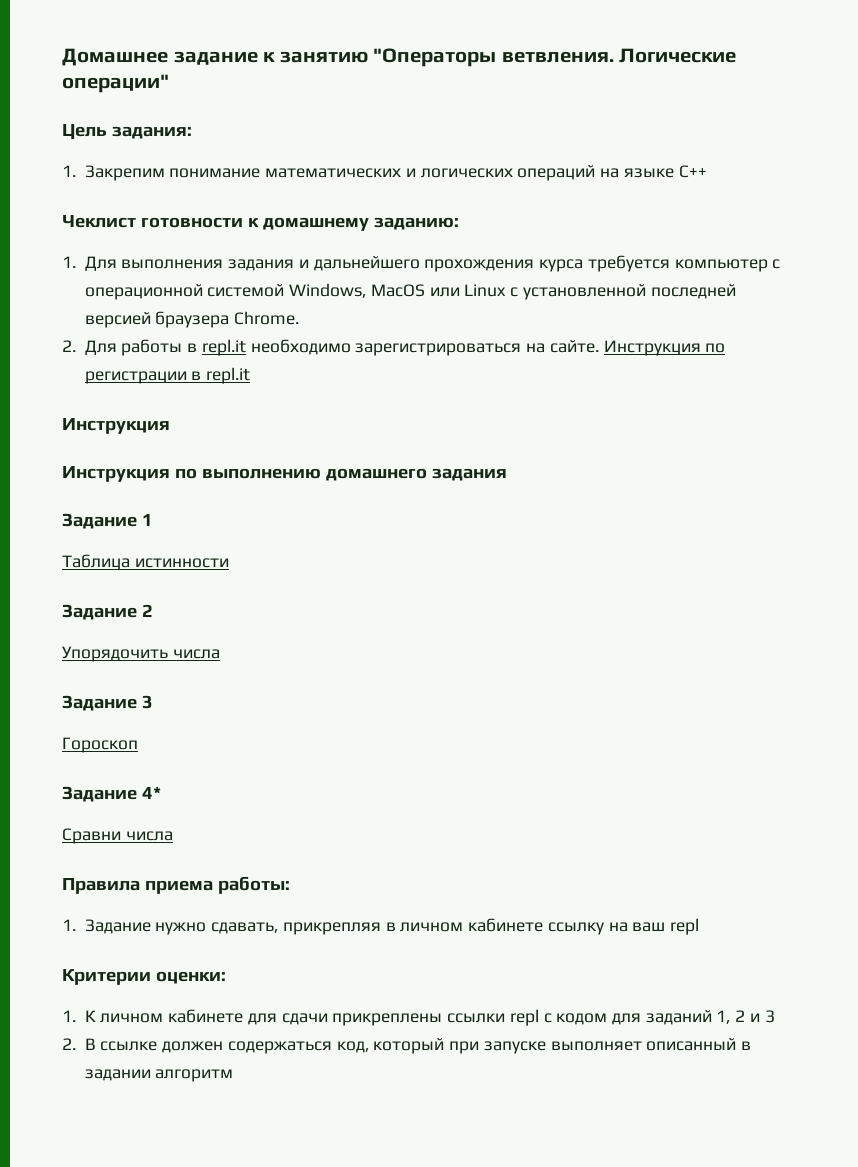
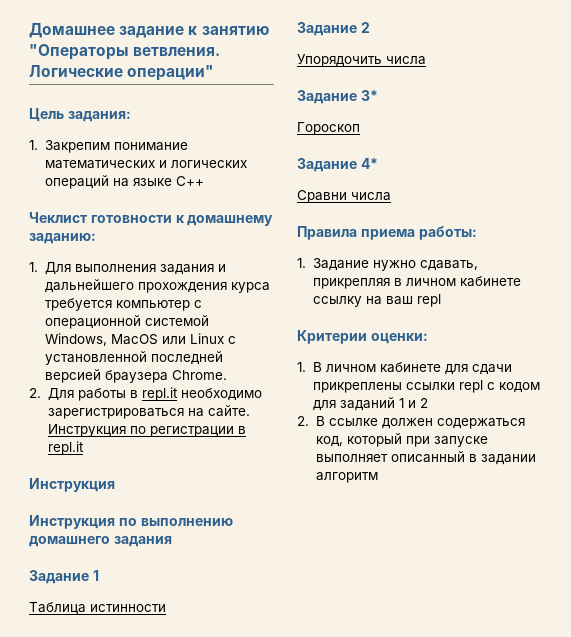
- Задание 3
+ Задание 3*
- 1. К личном кабинете для сдачи прикреплены ссылки repl с кодом для заданий 1, 2 и 3
+ 1. В личном кабинете для сдачи прикреплены ссылки repl с кодом для заданий 1 и 2

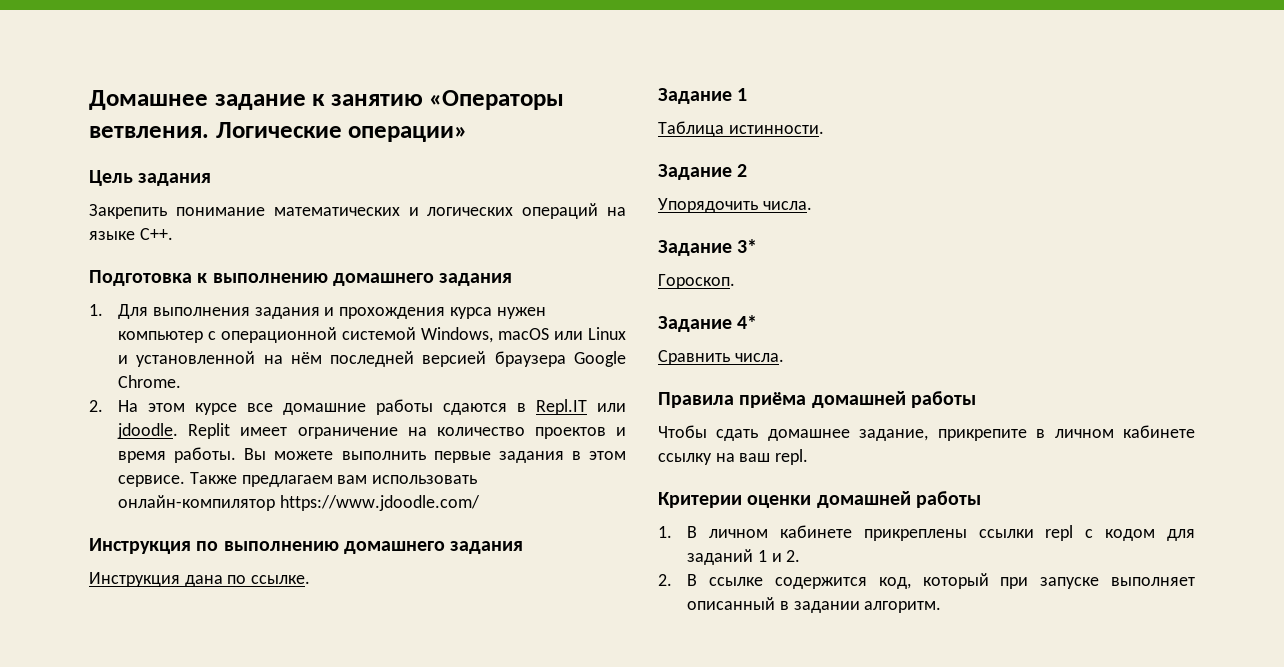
- Домашнее задание к занятию "Операторы ветвления.
+ Домашнее задание к занятию «Операторы ветвления.
- Логические операции"
+ Логические операции»
- Цель задания:
- 1. Закрепим понимание математических и логических операций на языке С++
- Чеклист готовности к домашнему заданию:
+ Цель задания
+ Закрепить понимание математических и логических операций на языке С++.
+ Подготовка к выполнению домашнего задания
- 1. Для выполнения задания и дальнейшего прохождения курса требуется компьютер с операционной системой Windows, MacOS или Linux с установленной последней версией браузера Chrome.
+ 1. Для выполнения задания и прохождения курса нужен компьютер с операционной системой Windows, macOS или Linux и установленной на нём последней версией браузера Google Chrome.
- 2. Для работы в repl.it необходимо зарегистрироваться на сайте. Инструкция по регистрации в repl.it
- Инструкция
+ 2. На этом курсе все домашние работы сдаются в Repl.IT или jdoodle. Replit имеет ограничение на количество проектов и время работы. Вы можете выполнить первые задания в этом сервисе. Также предлагаем вам использовать онлайн-компилятор https://www.jdoodle.com/
+ Инструкция дана по ссылке.
- Таблица истинности
+ Таблица истинности.
- Упорядочить числа
+ Упорядочить числа.
- Гороскоп
+ Гороскоп.
- Сравни числа
+ Сравнить числа.
- Правила приема работы:
- 1. Задание нужно сдавать, прикрепляя в личном кабинете ссылку на ваш repl
+ Правила приёма домашней работы
+ Чтобы сдать домашнее задание, прикрепите в личном кабинете ссылку на ваш repl.
- Критерии оценки:
+ Критерии оценки домашней работы
- 1. В личном кабинете для сдачи прикреплены ссылки repl с кодом для заданий 1 и 2
+ 1. В личном кабинете прикреплены ссылки repl с кодом для заданий 1 и 2.
- 2. В ссылке должен содержаться код, который при запуске выполняет описанный в задании алгоритм
+ 2. В ссылке содержится код, который при запуске выполняет описанный в задании алгоритм.

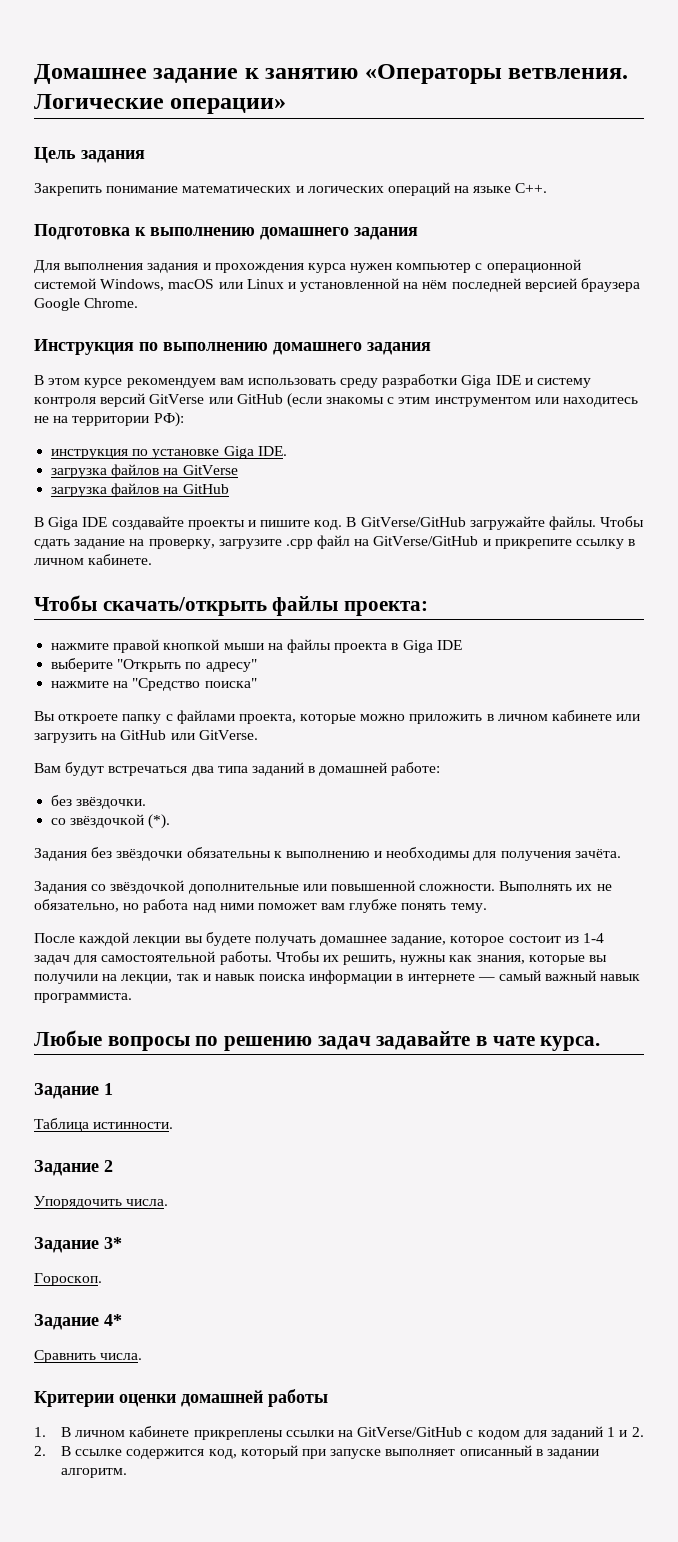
- 1. Для выполнения задания и прохождения курса нужен компьютер с операционной системой Windows, macOS или Linux и установленной на нём последней версией браузера Google Chrome.
+ Для выполнения задания и прохождения курса нужен компьютер с операционной системой Windows, macOS или Linux и установленной на нём последней версией браузера Google Chrome.
- 2. На этом курсе все домашние работы сдаются в Repl.IT или jdoodle. Replit имеет ограничение на количество проектов и время работы. Вы можете выполнить первые задания в этом сервисе. Также предлагаем вам использовать онлайн-компилятор https://www.jdoodle.com/
- Инструкция дана по ссылке.
+ В этом курсе рекомендуем вам использовать среду разработки Giga IDE и систему контроля версий GitVerse или GitHub (если знакомы с этим инструментом или находитесь не на территории РФ):
+ инструкция по установке Giga IDE.
+ загрузка файлов на GitVerse
+ загрузка файлов на GitHub
+ В Giga IDE создавайте проекты и пишите код. В GitVerse/GitHub загружайте файлы. Чтобы сдать задание на проверку, загрузите .cpp файл на GitVerse/GitHub и прикрепите ссылку в личном кабинете.
+ Чтобы скачать/открыть файлы проекта:
+ нажмите правой кнопкой мыши на файлы проекта в Giga IDE
+ выберите "Открыть по адресу"
+ нажмите на "Средство поиска"
+ Вы откроете папку с файлами проекта, которые можно приложить в личном кабинете или загрузить на GitHub или GitVerse.
+ Вам будут встречаться два типа заданий в домашней работе:
+ без звёздочки.
+ со звёздочкой (*).
+ Задания без звёздочки обязательны к выполнению и необходимы для получения зачёта.
+ Задания со звёздочкой дополнительные или повышенной сложности. Выполнять их не обязательно, но работа над ними поможет вам глубже понять тему.
+ После каждой лекции вы будете получать домашнее задание, которое состоит из 1-4 задач для самостоятельной работы. Чтобы их решить, нужны как знания, которые вы получили на лекции, так и навык поиска информации в интернете — самый важный навык программиста.
+ Любые вопросы по решению задач задавайте в чате курса.
- Правила приёма домашней работы
- Чтобы сдать домашнее задание, прикрепите в личном кабинете ссылку на ваш repl.
- 1. В личном кабинете прикреплены ссылки repl с кодом для заданий 1 и 2.
+ 1. В личном кабинете прикреплены ссылки на GitVerse/GitHub с кодом для заданий 1 и 2.

